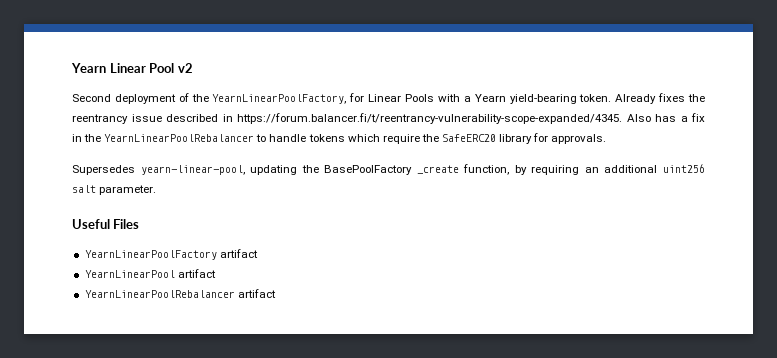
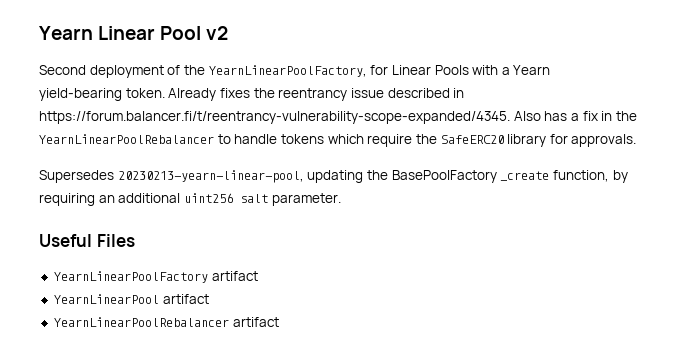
- Supersedes yearn-linear-pool, updating the BasePoolFactory _create function, by requiring an additional uint256 salt parameter.
+ Supersedes 20230213-yearn-linear-pool, updating the BasePoolFactory _create function, by requiring an additional uint256 salt parameter.

